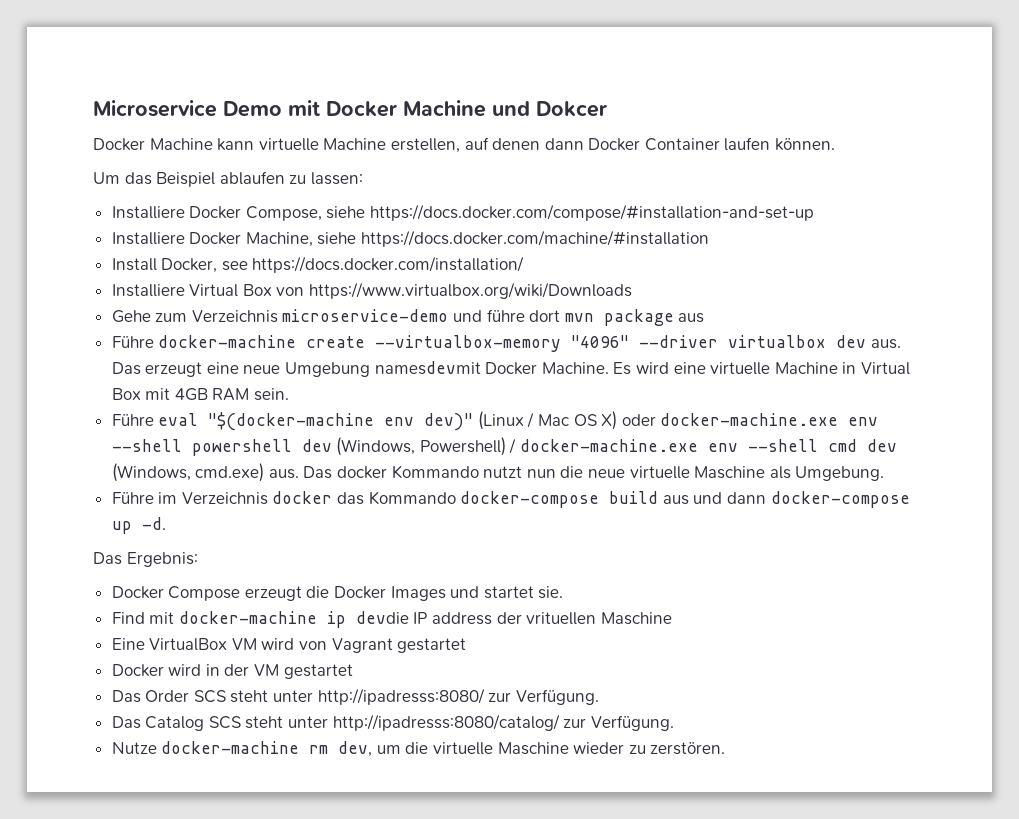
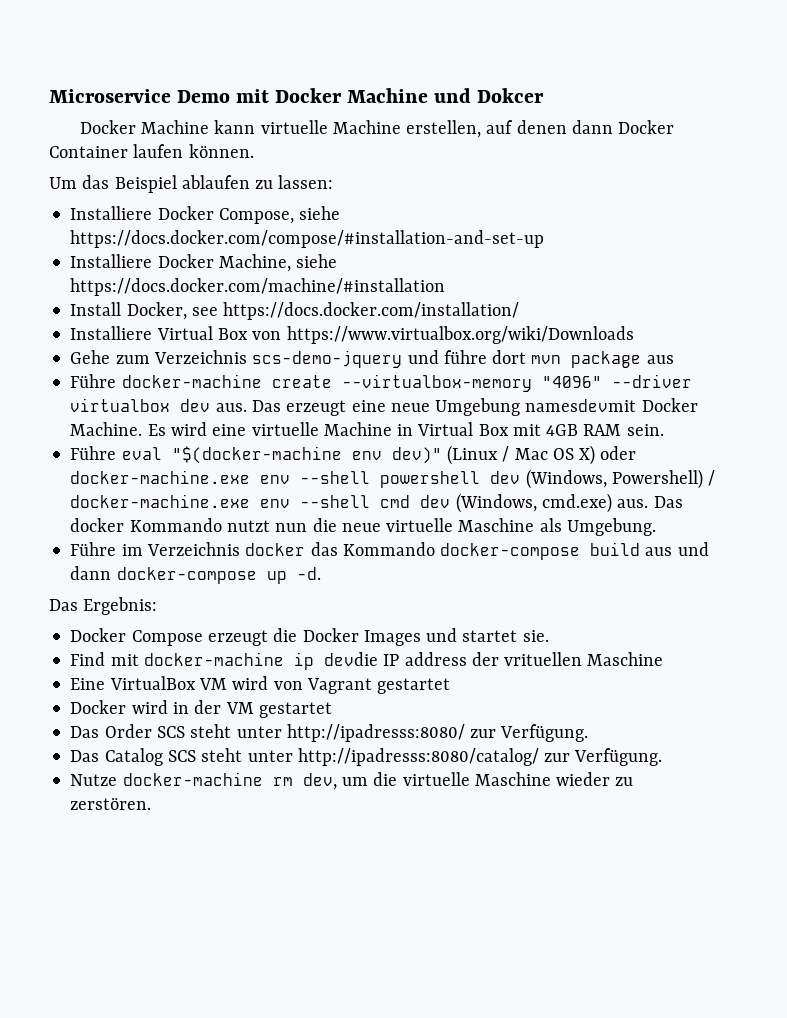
- Gehe zum Verzeichnis microservice-demo und führe dort mvn package aus
+ Gehe zum Verzeichnis scs-demo-jquery und führe dort mvn package aus

